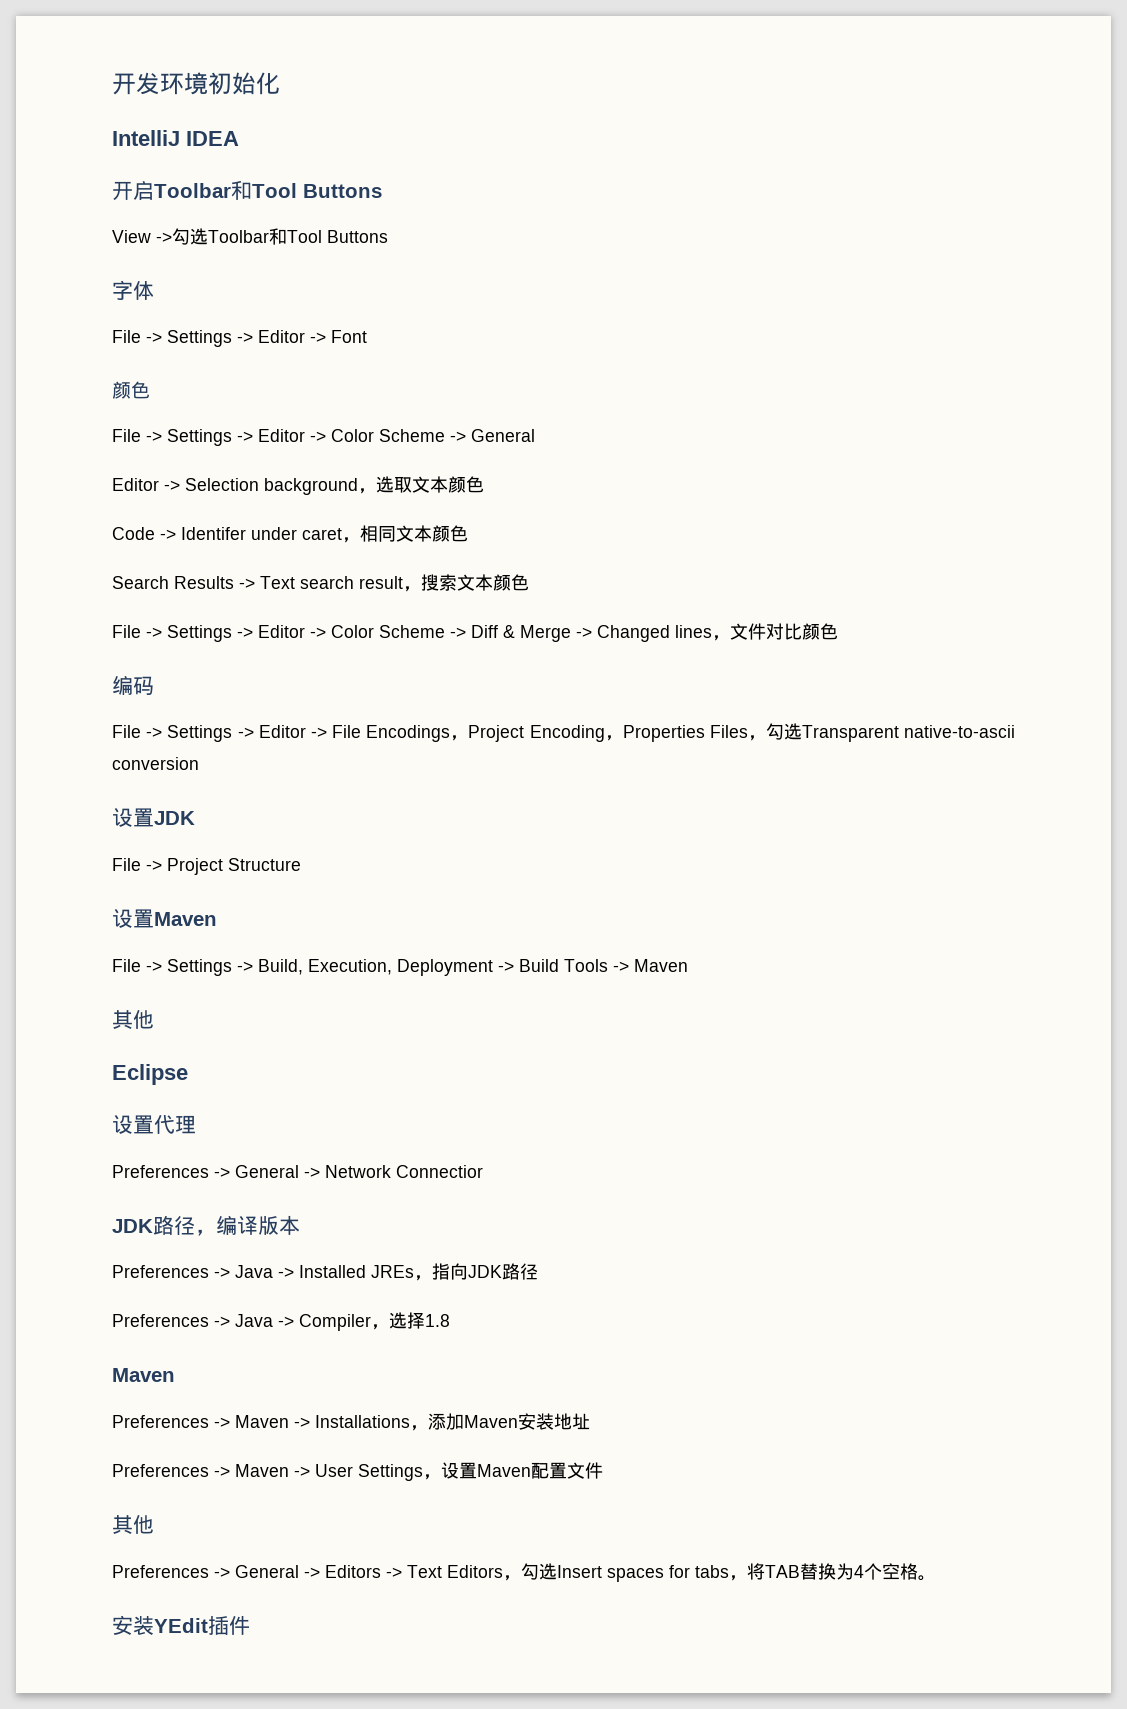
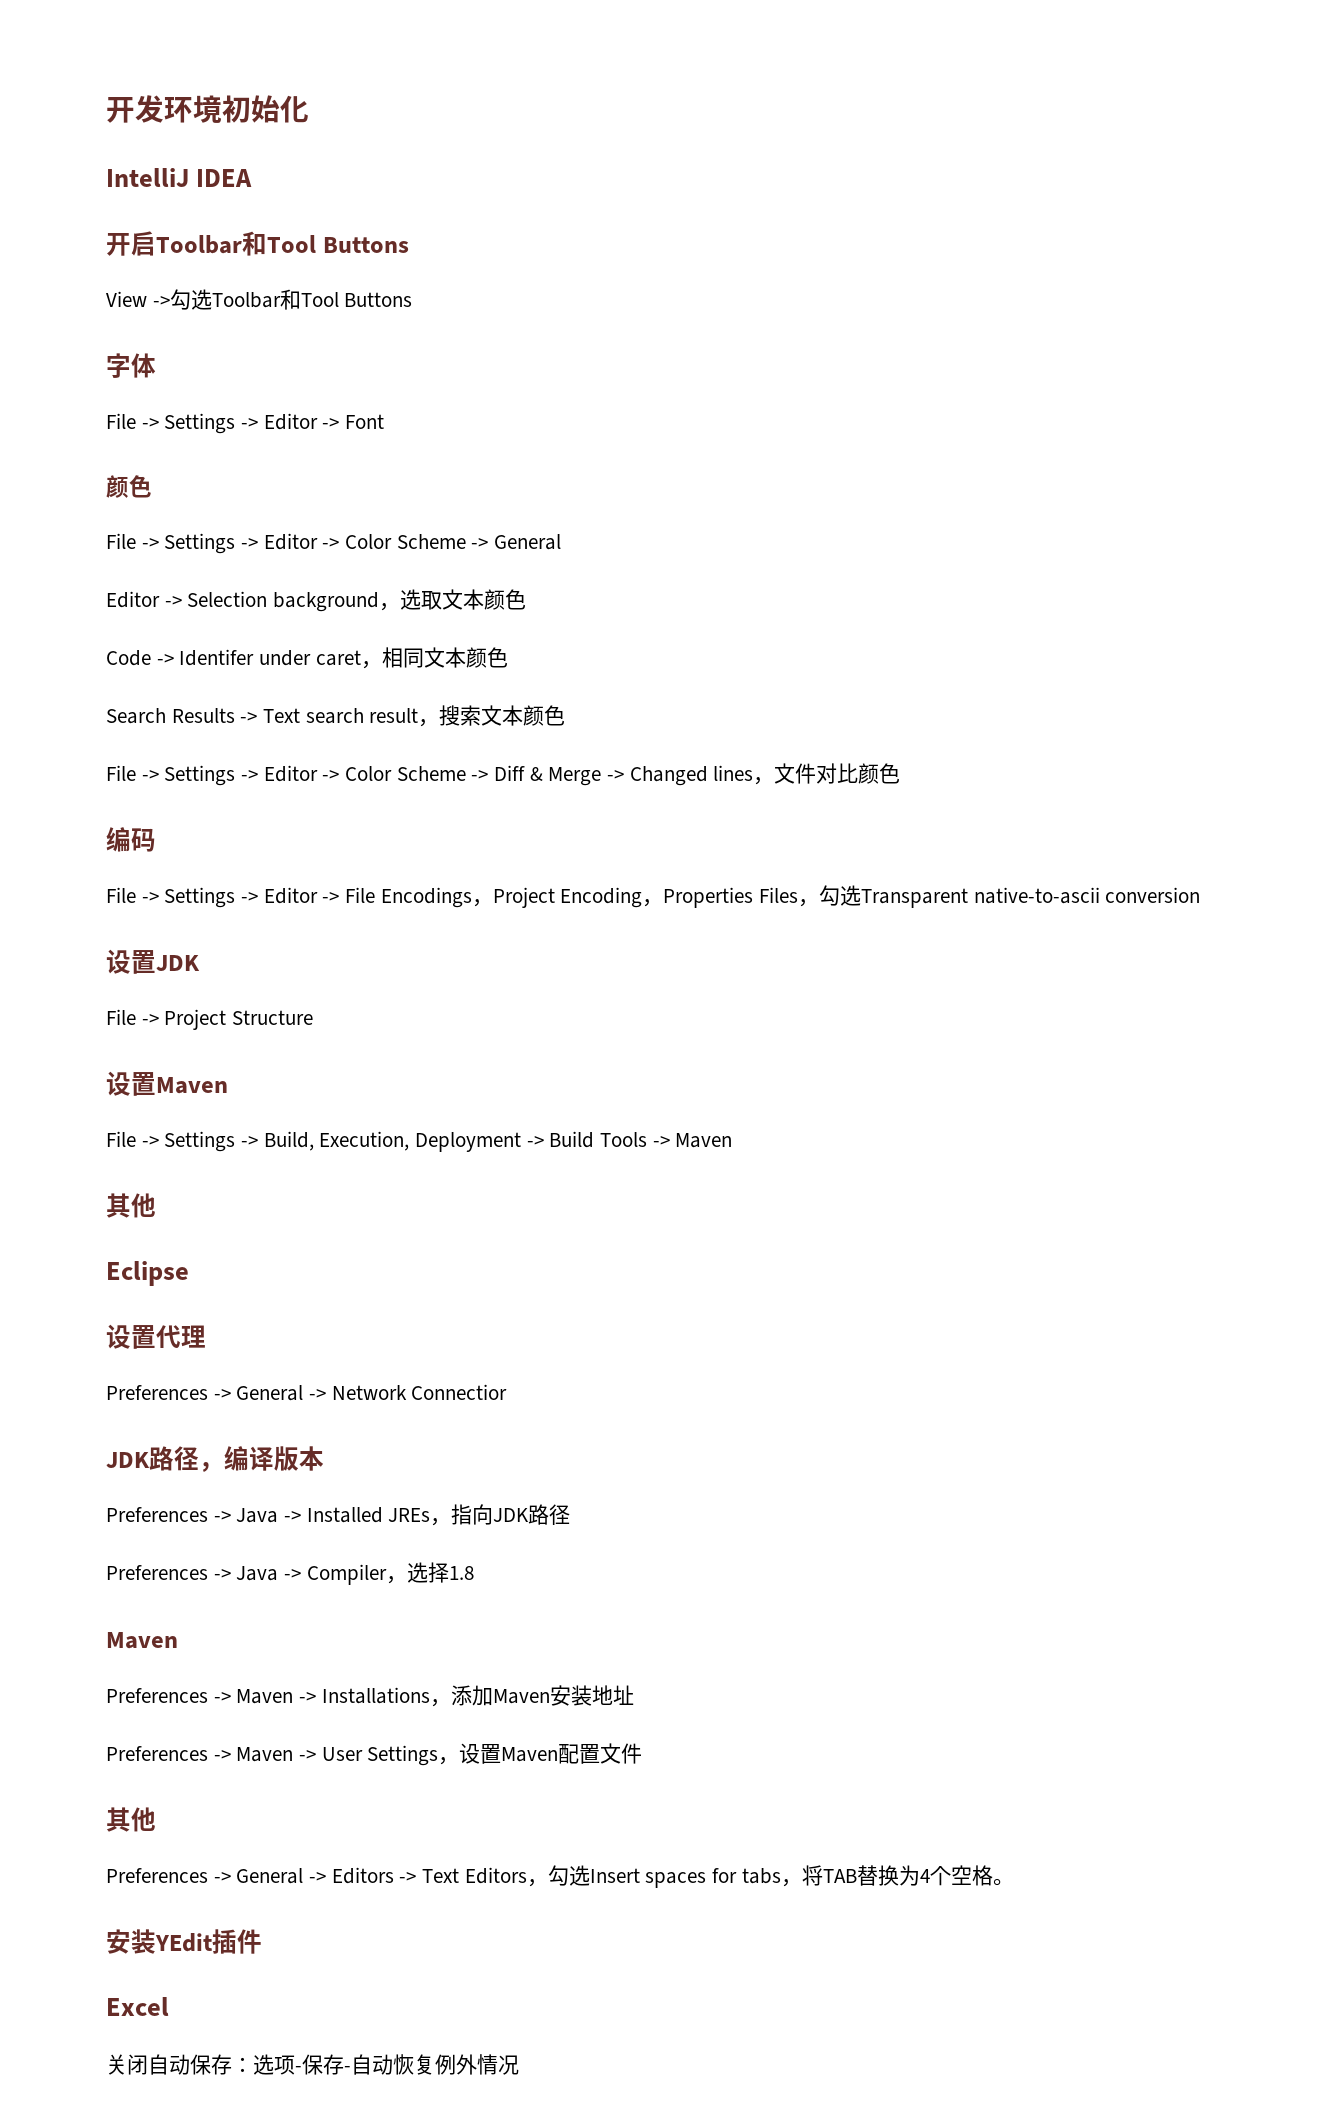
+ Excel
+ 关闭自动保存：选项-保存-自动恢复例外情况

